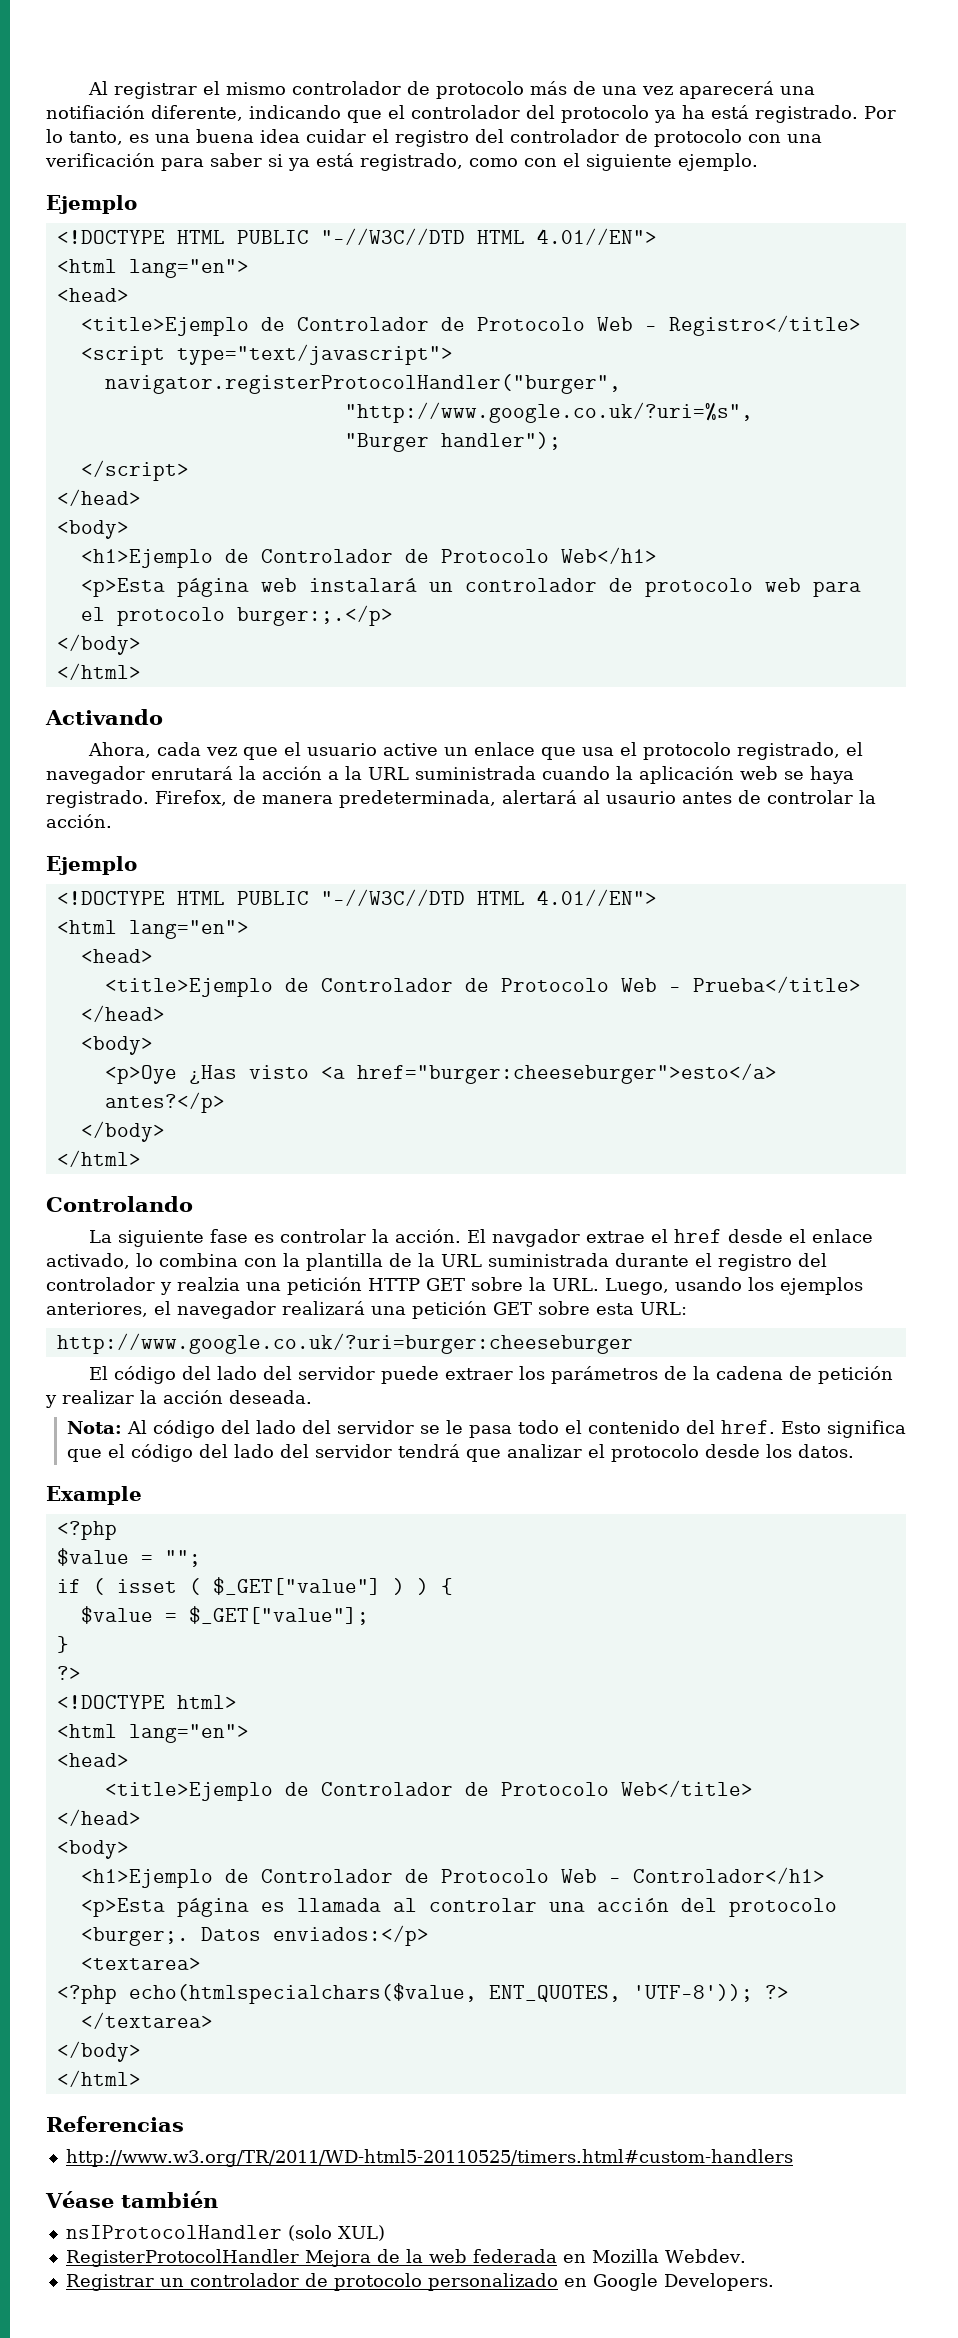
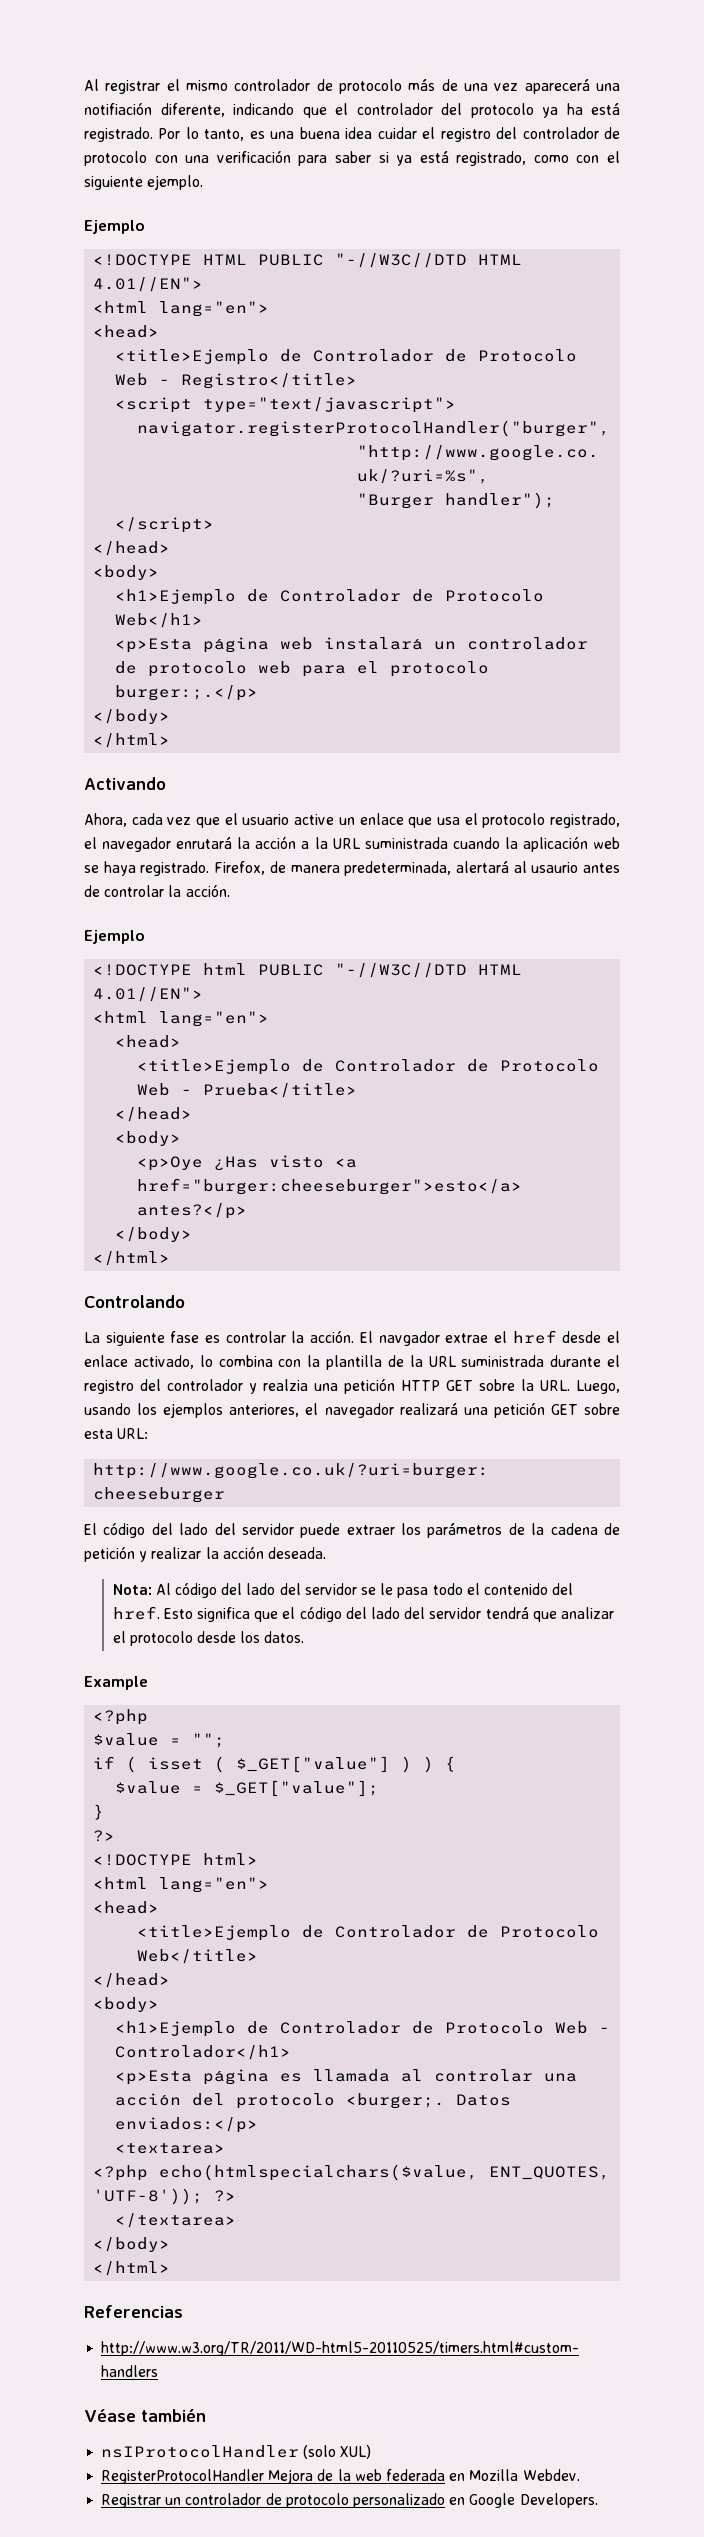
  Firefox, de manera predeterminada, alertará al usaurio antes de controlar la acción.
  Ejemplo
- <!DOCTYPE HTML PUBLIC "-//W3C//DTD HTML 4.01//EN">
+ <!DOCTYPE html PUBLIC "-//W3C//DTD HTML 4.01//EN">

